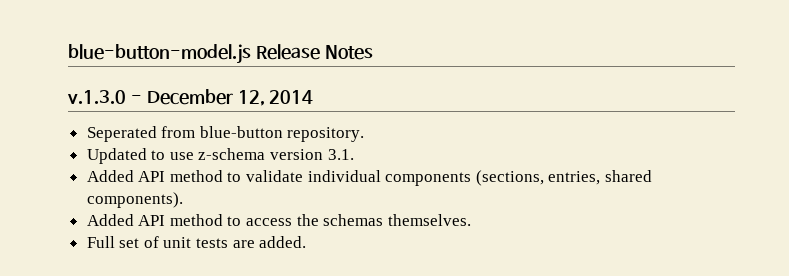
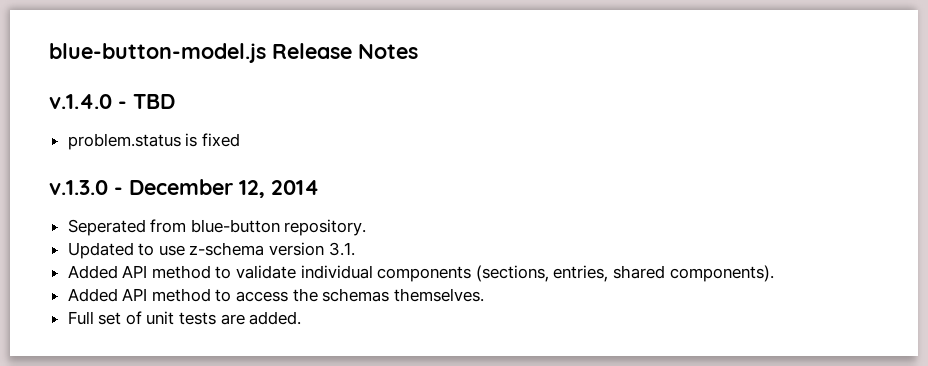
+ v.1.4.0 - TBD
+ problem.status is fixed

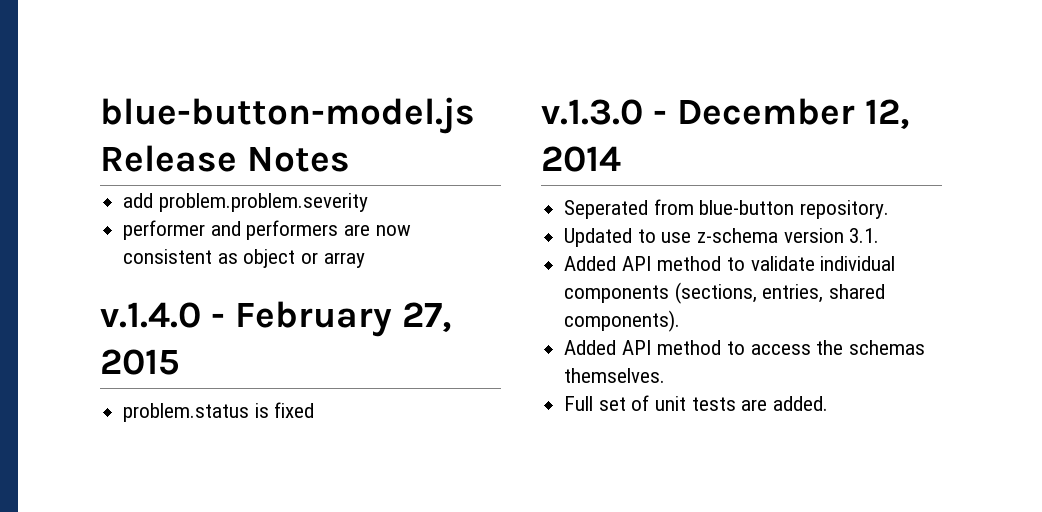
+ add problem.problem.severity
+ performer and performers are now consistent as object or array
- v.1.4.0 - TBD
+ v.1.4.0 - February 27, 2015

